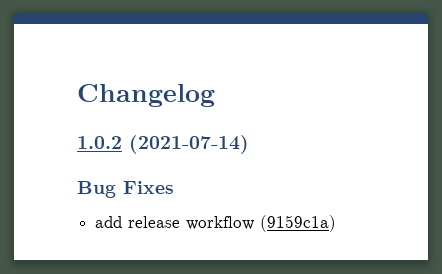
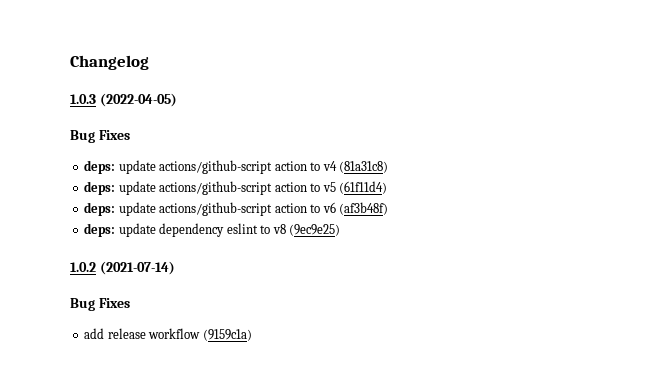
+ 1.0.3 (2022-04-05)
+ Bug Fixes
+ deps: update actions/github-script action to v4 (81a31c8)
+ deps: update actions/github-script action to v5 (61f11d4)
+ deps: update actions/github-script action to v6 (af3b48f)
+ deps: update dependency eslint to v8 (9ec9e25)

